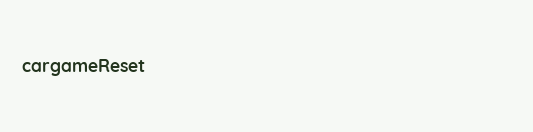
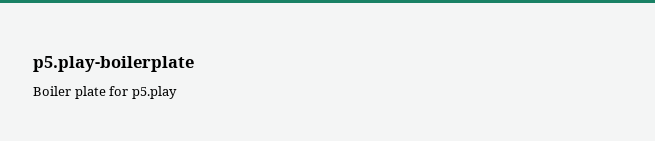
- cargameReset
+ p5.play-boilerplate
+ Boiler plate for p5.play

